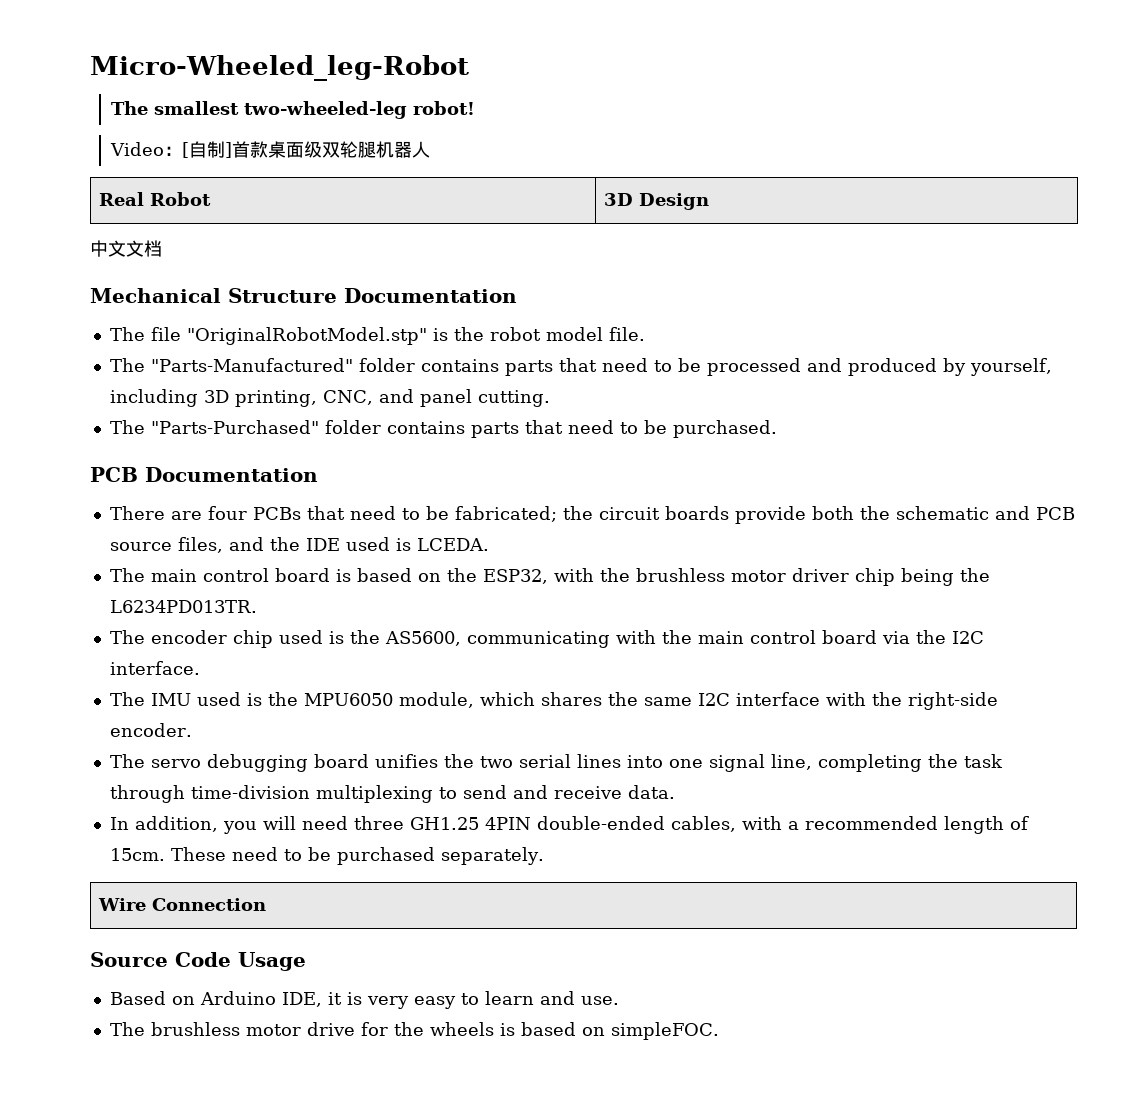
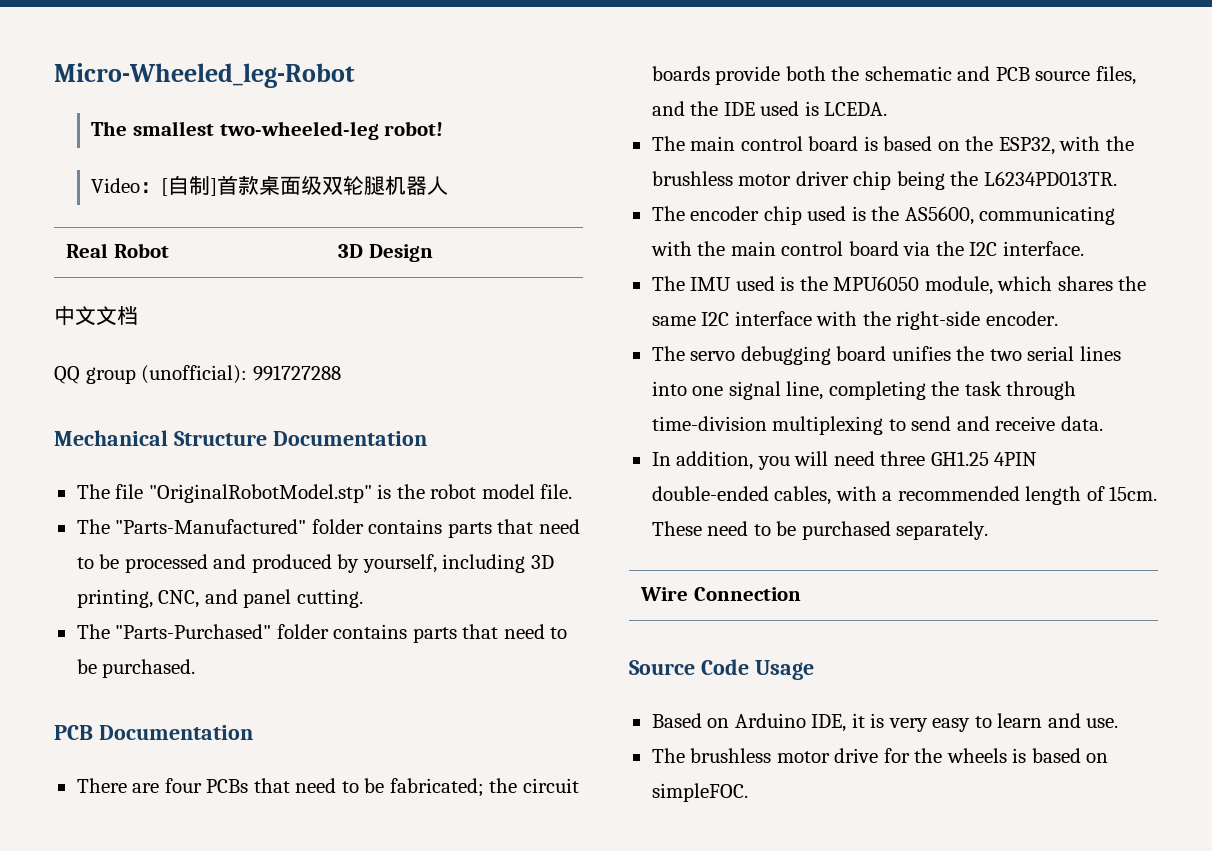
+ QQ group (unofficial): 991727288

